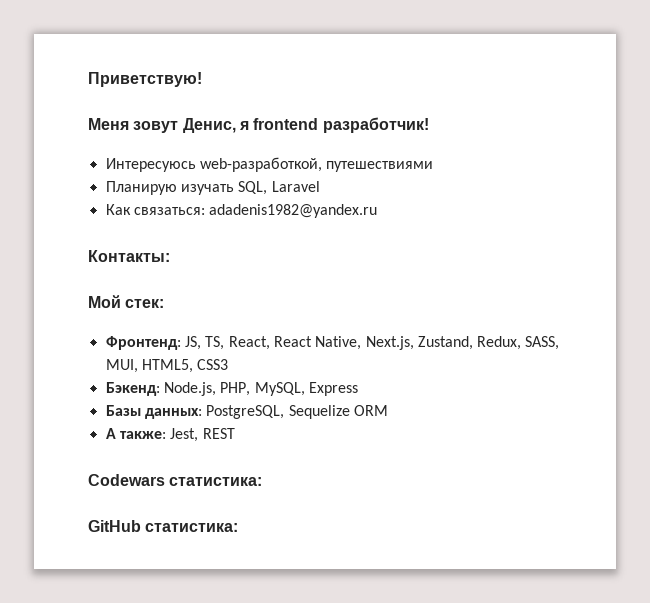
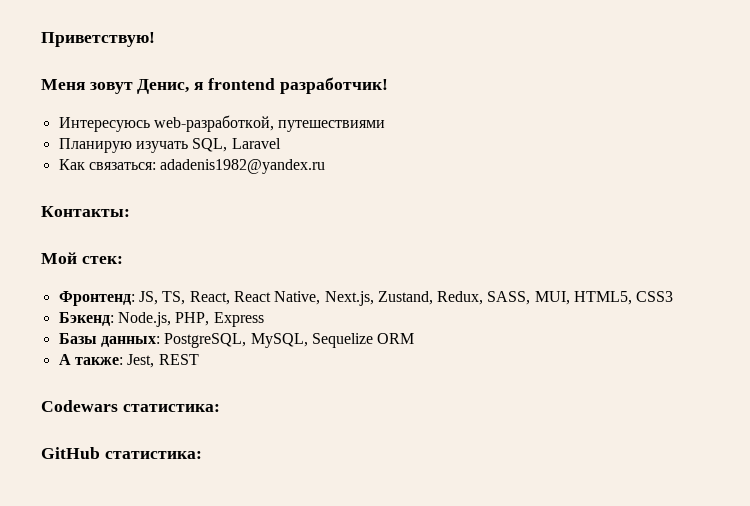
- Бэкенд: Node.js, PHP, MySQL, Express
+ Бэкенд: Node.js, PHP, Express
- Базы данных: PostgreSQL, Sequelize ORM
+ Базы данных: PostgreSQL, MySQL, Sequelize ORM

